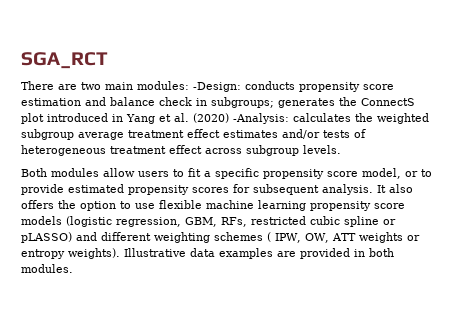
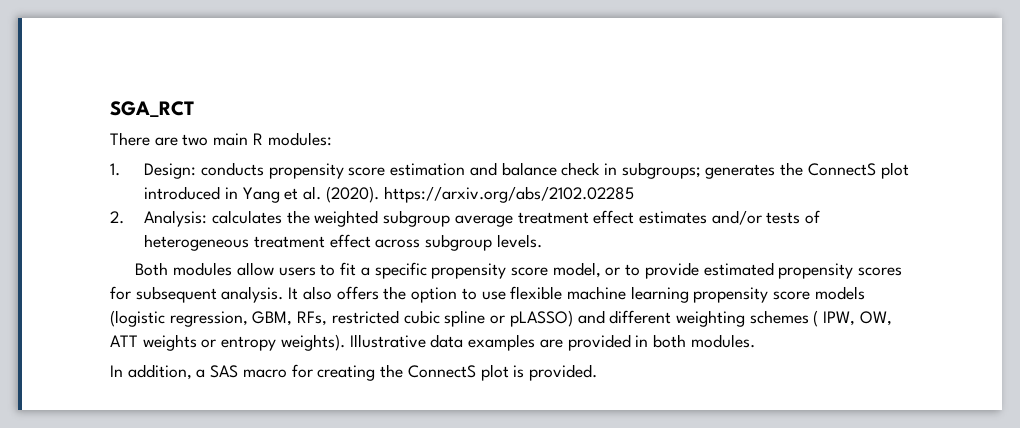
- There are two main modules: -Design: conducts propensity score estimation and balance check in subgroups; generates the ConnectS plot introduced in Yang et al. (2020) -Analysis: calculates the weighted subgroup average treatment effect estimates and/or tests of heterogeneous treatment effect across subgroup levels.
+ There are two main R modules:
+ 1. Design: conducts propensity score estimation and balance check in subgroups; generates the ConnectS plot introduced in Yang et al. (2020). https://arxiv.org/abs/2102.02285
+ 2. Analysis: calculates the weighted subgroup average treatment effect estimates and/or tests of heterogeneous treatment effect across subgroup levels.
+ In addition, a SAS macro for creating the ConnectS plot is provided.

